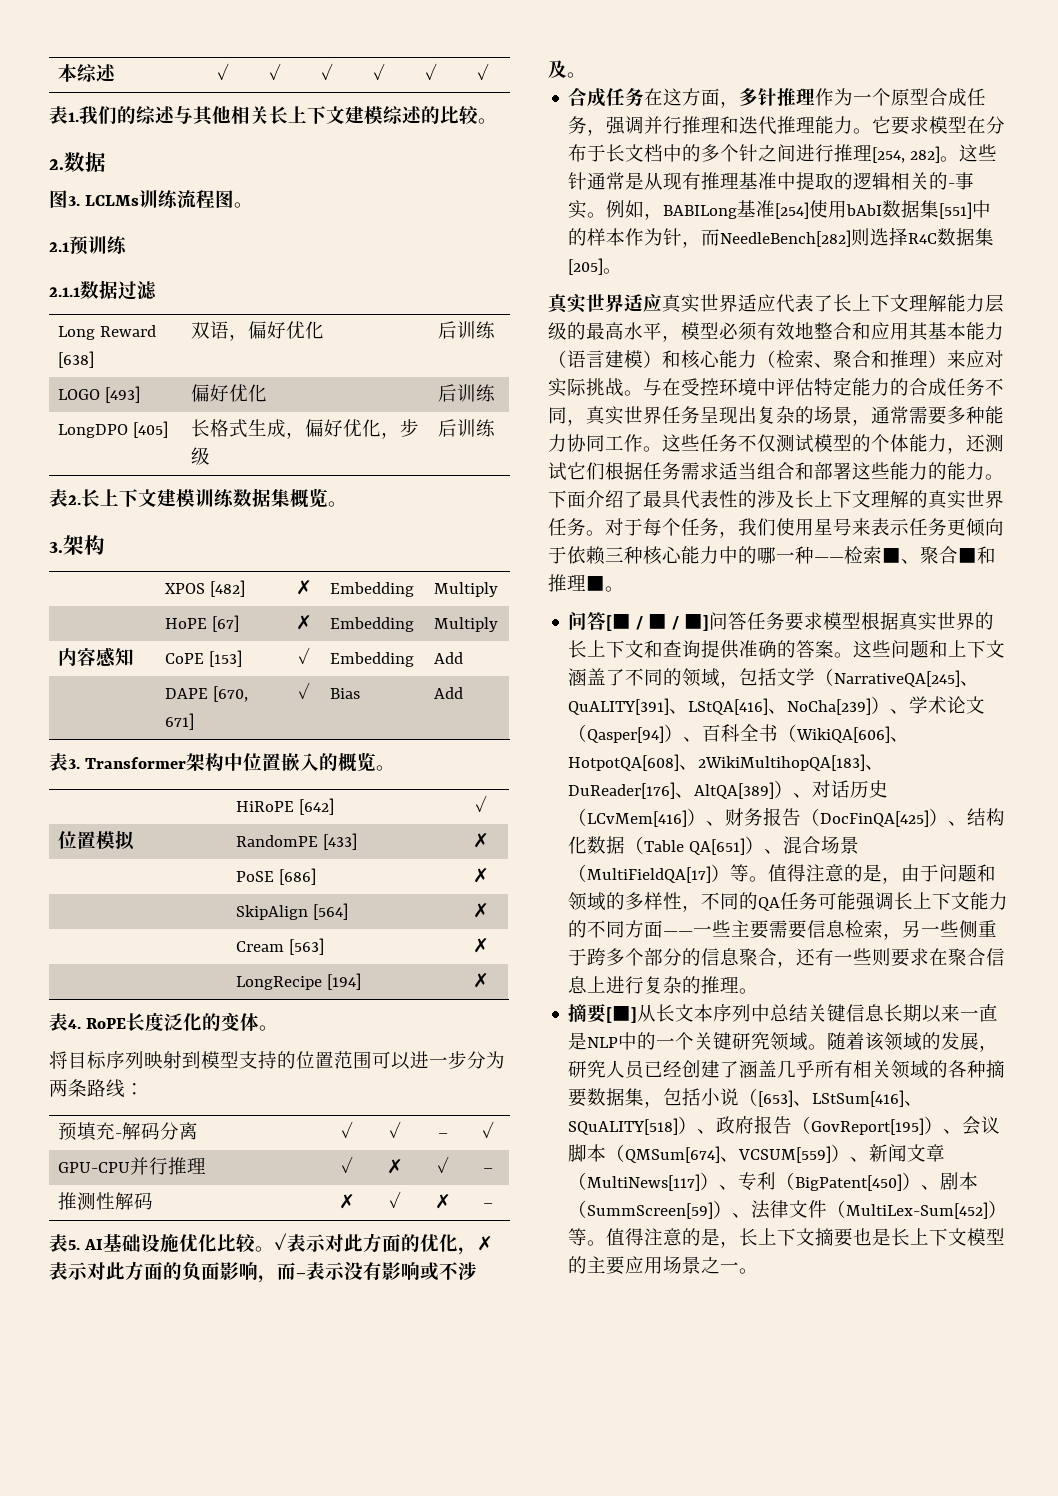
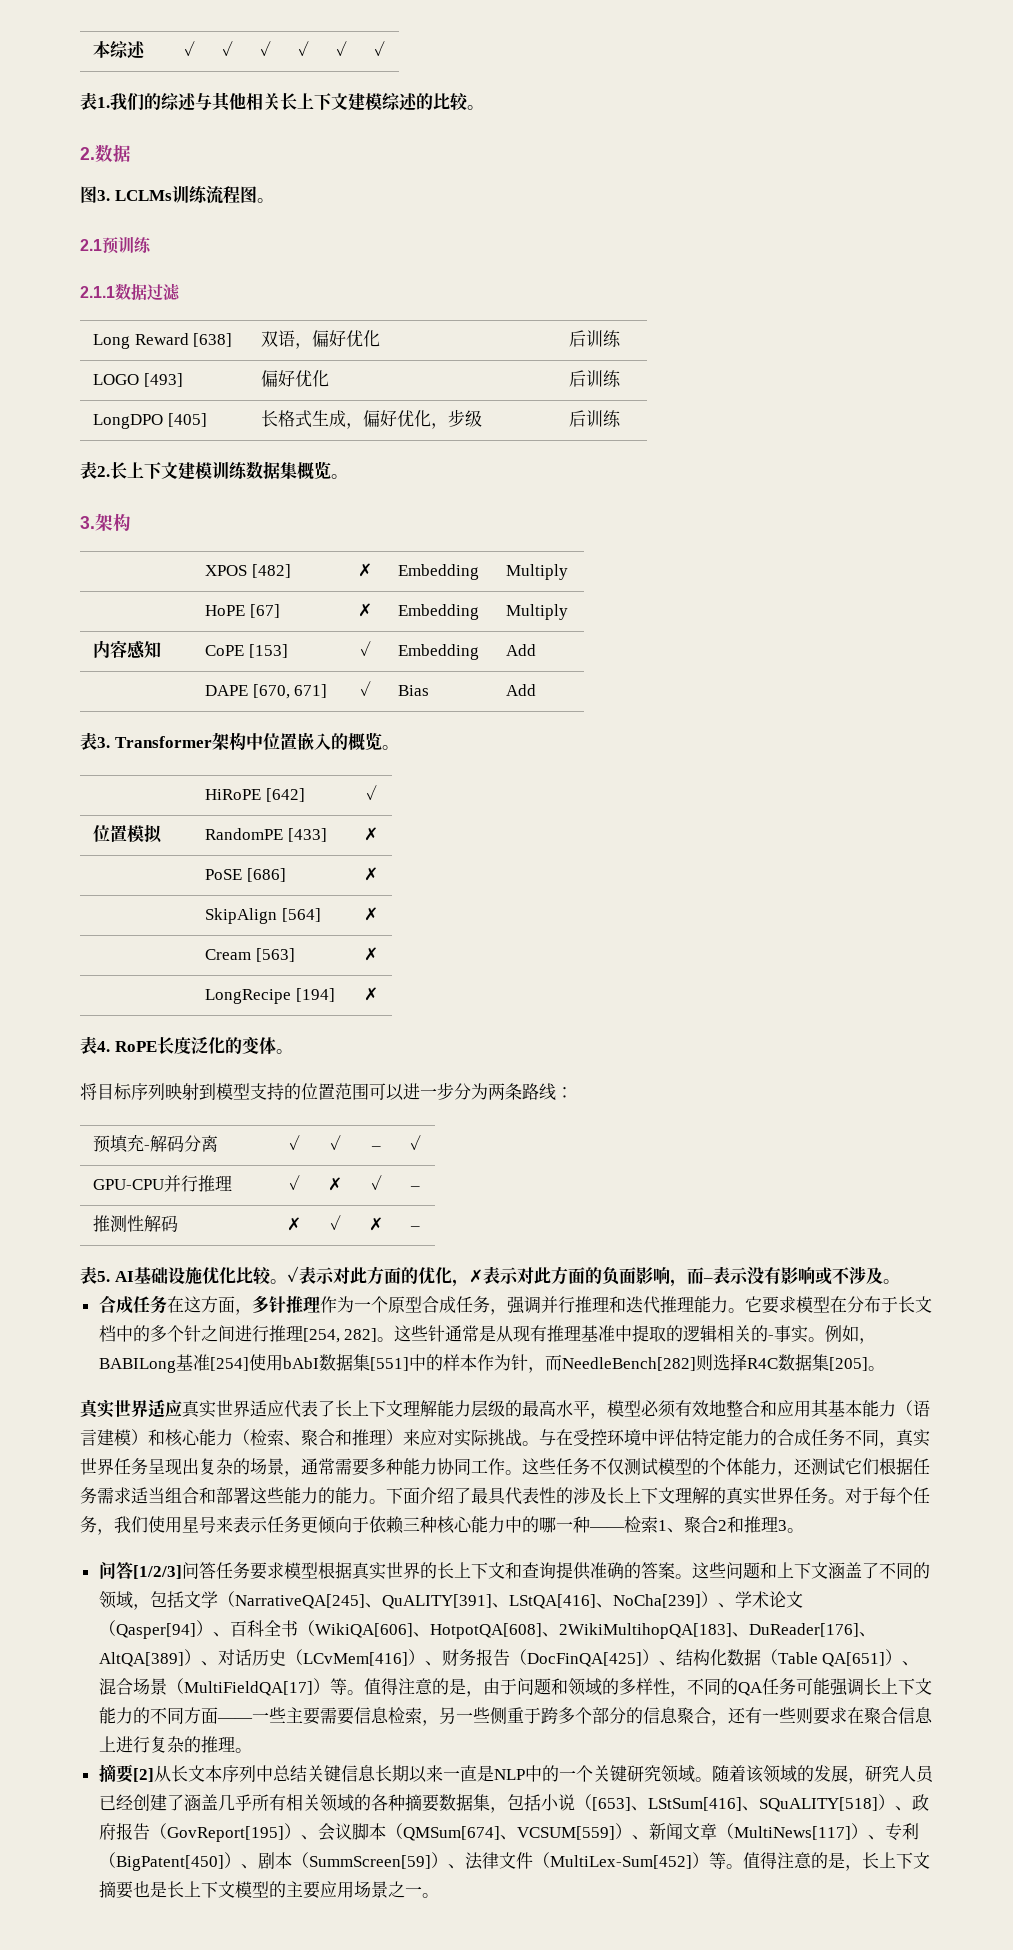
- 对于每个任务，我们使用星号来表示任务更倾向于依赖三种核心能力中的哪一种——检索■、聚合■和推理■。
- 问答[■ / ■ / ■]问答任务要求模型根据真实世界的长上下文和查询提供准确的答案。
+ 对于每个任务，我们使用星号来表示任务更倾向于依赖三种核心能力中的哪一种——检索1、聚合2和推理3。
+ 问答[1/2/3]问答任务要求模型根据真实世界的长上下文和查询提供准确的答案。
- 摘要[■]从长文本序列中总结关键信息长期以来一直是NLP中的一个关键研究领域。
+ 摘要[2]从长文本序列中总结关键信息长期以来一直是NLP中的一个关键研究领域。

